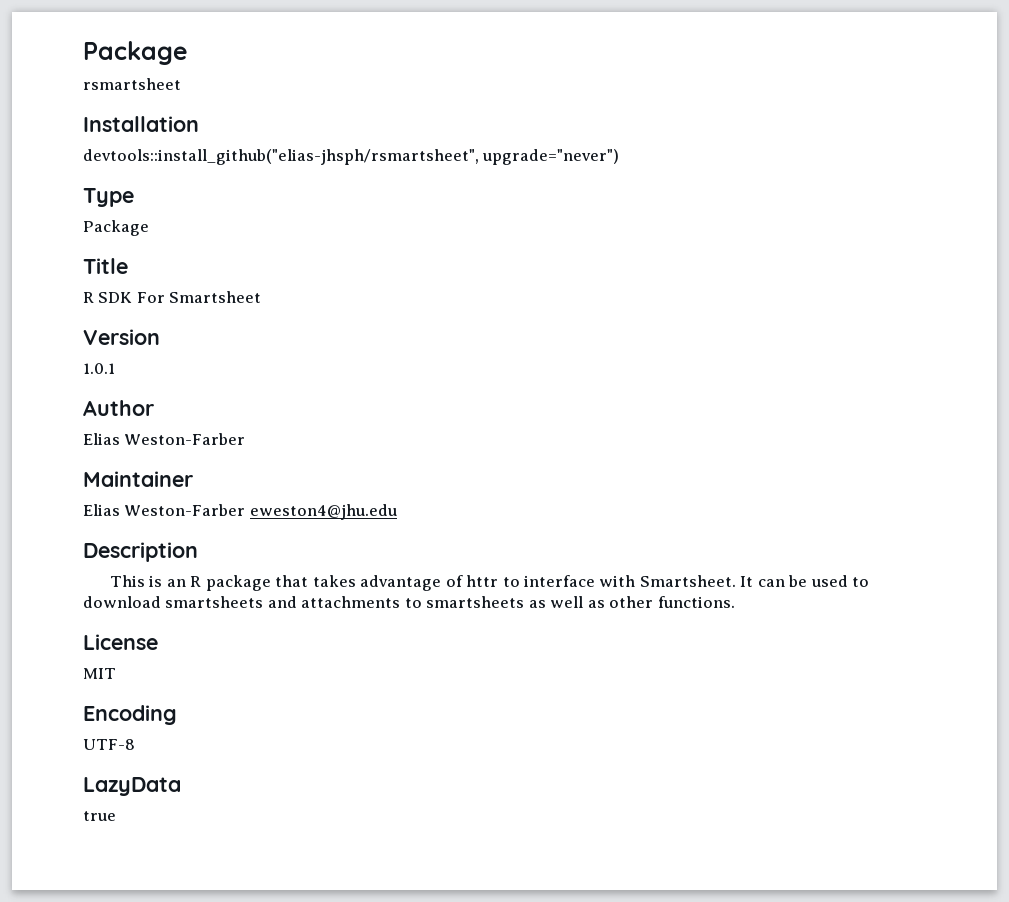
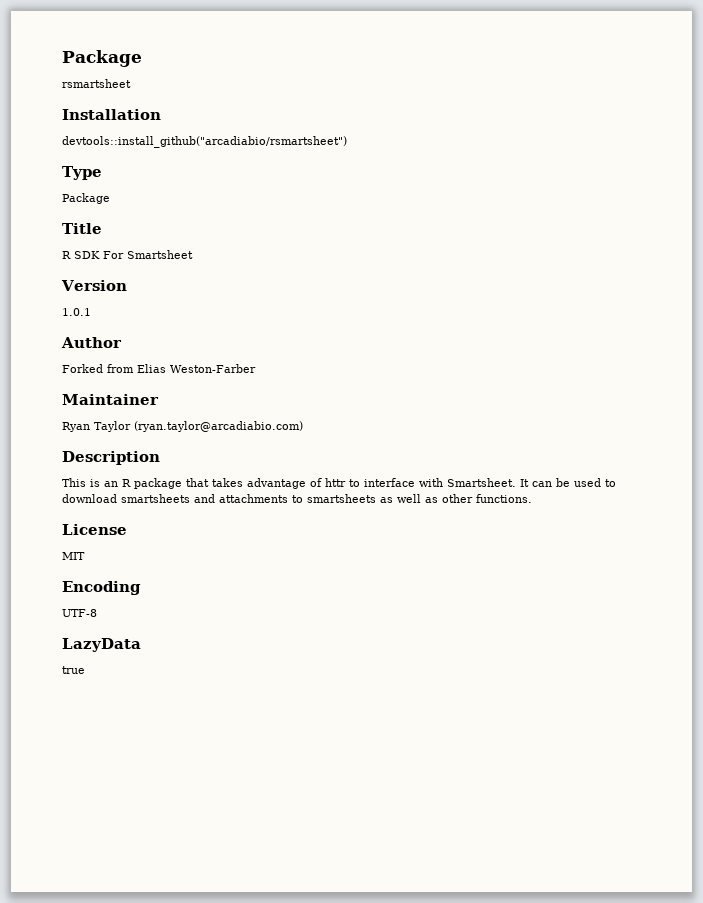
- devtools::install_github("elias-jhsph/rsmartsheet", upgrade="never")
+ devtools::install_github("arcadiabio/rsmartsheet")
  Author
- Elias Weston-Farber
+ Forked from Elias Weston-Farber
- Elias Weston-Farber eweston4@jhu.edu
+ Ryan Taylor (ryan.taylor@arcadiabio.com)

